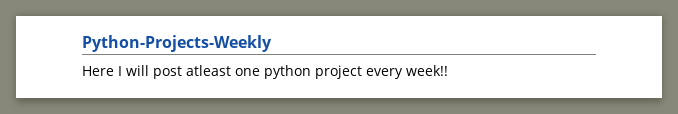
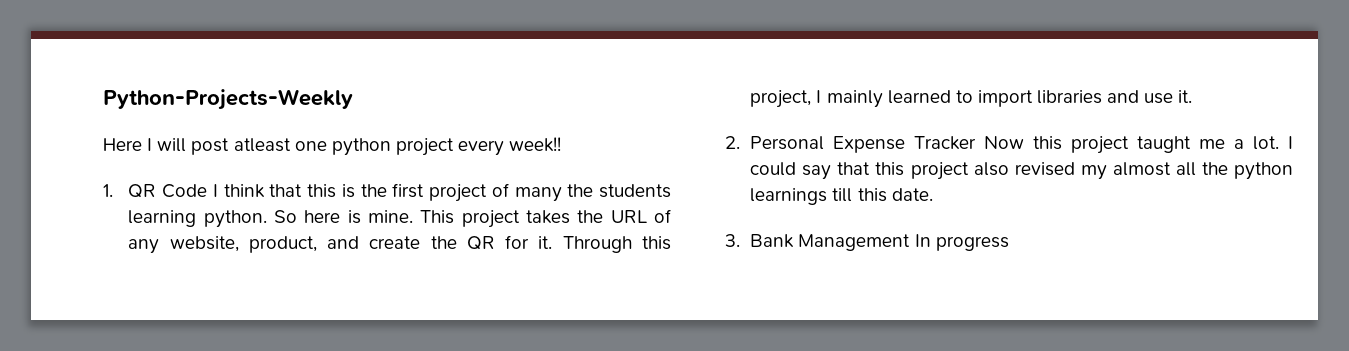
+ 1. QR Code I think that this is the first project of many the students learning python. So here is mine. This project takes the URL of any website, product, and create the QR for it. Through this project, I mainly learned to import libraries and use it.
+ 2. Personal Expense Tracker Now this project taught me a lot. I could say that this project also revised my almost all the python learnings till this date.
+ 3. Bank Management In progress

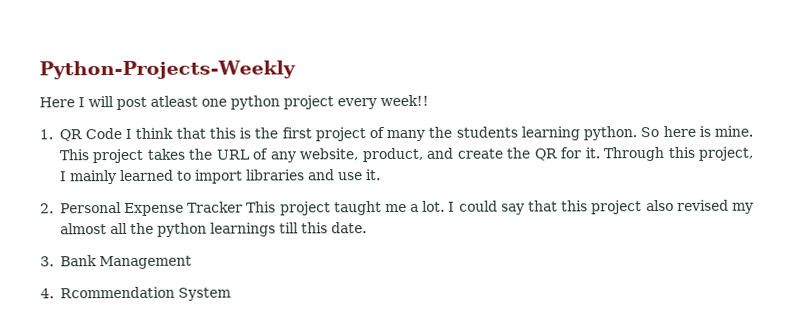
- 2. Personal Expense Tracker Now this project taught me a lot.
+ 2. Personal Expense Tracker This project taught me a lot.
- 3. Bank Management In progress
+ 3. Bank Management
+ 4. Rcommendation System

